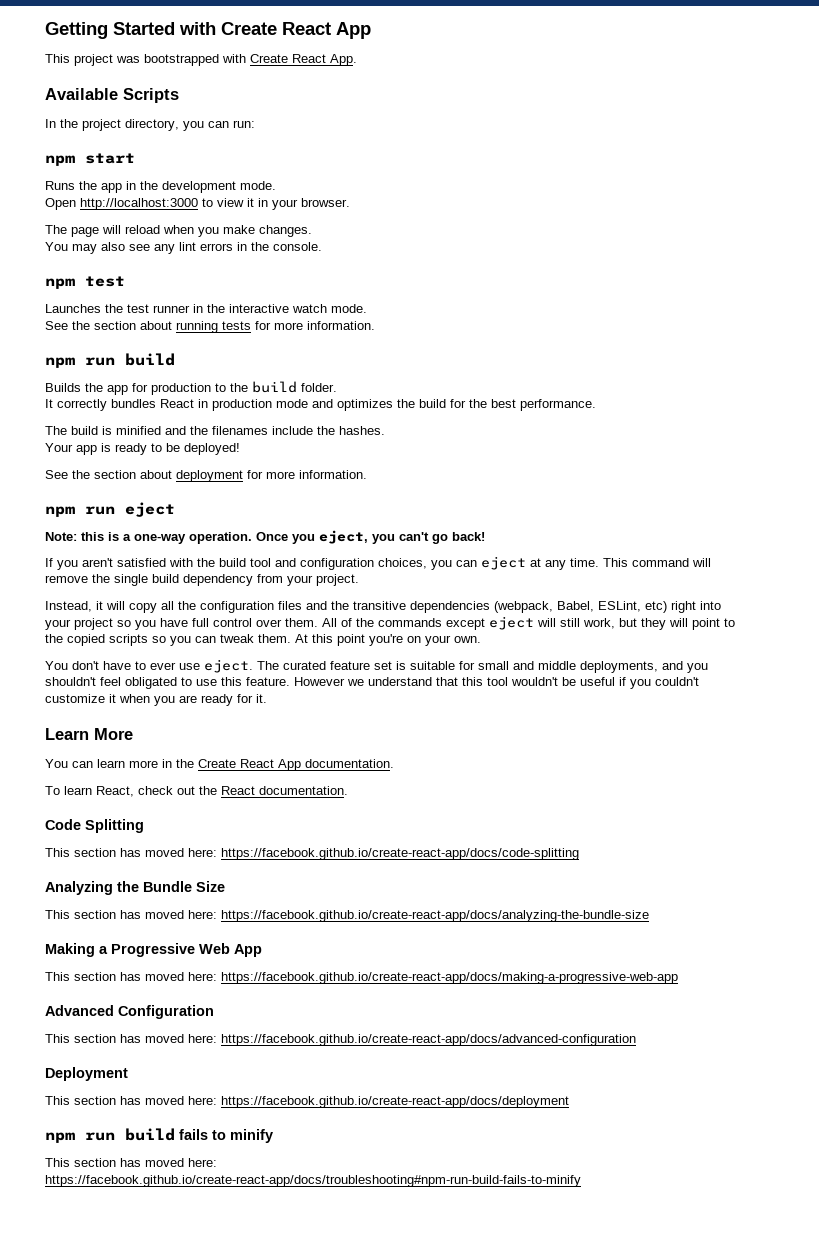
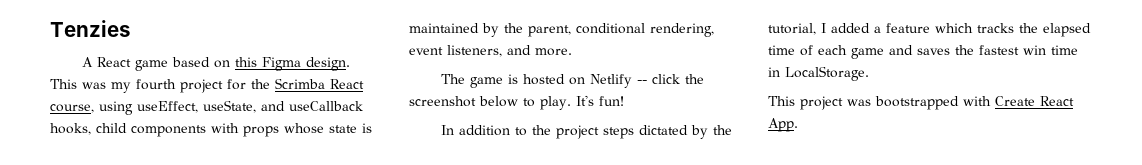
- Getting Started with Create React App
+ Tenzies
+ A React game based on this Figma design. This was my fourth project for the Scrimba React course, using useEffect, useState, and useCallback hooks, child components with props whose state is maintained by the parent, conditional rendering, event listeners, and more.
+ The game is hosted on Netlify -- click the screenshot below to play. It's fun!
+ In addition to the project steps dictated by the tutorial, I added a feature which tracks the elapsed time of each game and saves the fastest win time in LocalStorage.
- Available Scripts
- In the project directory, you can run:
- npm start
- Runs the app in the development mode.
- Open http://localhost:3000 to view it in your browser.
- The page will reload when you make changes.
- You may also see any lint errors in the console.
- npm test
- Launches the test runner in the interactive watch mode.
- See the section about running tests for more information.
- npm run build
- Builds the app for production to the build folder.
- It correctly bundles React in production mode and optimizes the build for the best performance.
- The build is minified and the filenames include the hashes.
- Your app is ready to be deployed!
- See the section about deployment for more information.
- npm run eject
- Note: this is a one-way operation. Once you eject, you can't go back!
- If you aren't satisfied with the build tool and configuration choices, you can eject at any time. This command will remove the single build dependency from your project.
- Instead, it will copy all the configuration files and the transitive dependencies (webpack, Babel, ESLint, etc) right into your project so you have full control over them. All of the commands except eject will still work, but they will point to the copied scripts so you can tweak them. At this point you're on your own.
- You don't have to ever use eject. The curated feature set is suitable for small and middle deployments, and you shouldn't feel obligated to use this feature. However we understand that this tool wouldn't be useful if you couldn't customize it when you are ready for it.
- Learn More
- You can learn more in the Create React App documentation.
- To learn React, check out the React documentation.
- Code Splitting
- This section has moved here: https://facebook.github.io/create-react-app/docs/code-splitting
- Analyzing the Bundle Size
- This section has moved here: https://facebook.github.io/create-react-app/docs/analyzing-the-bundle-size
- Making a Progressive Web App
- This section has moved here: https://facebook.github.io/create-react-app/docs/making-a-progressive-web-app
- Advanced Configuration
- This section has moved here: https://facebook.github.io/create-react-app/docs/advanced-configuration
- Deployment
- This section has moved here: https://facebook.github.io/create-react-app/docs/deployment
- npm run build fails to minify
- This section has moved here: https://facebook.github.io/create-react-app/docs/troubleshooting#npm-run-build-fails-to-minify

